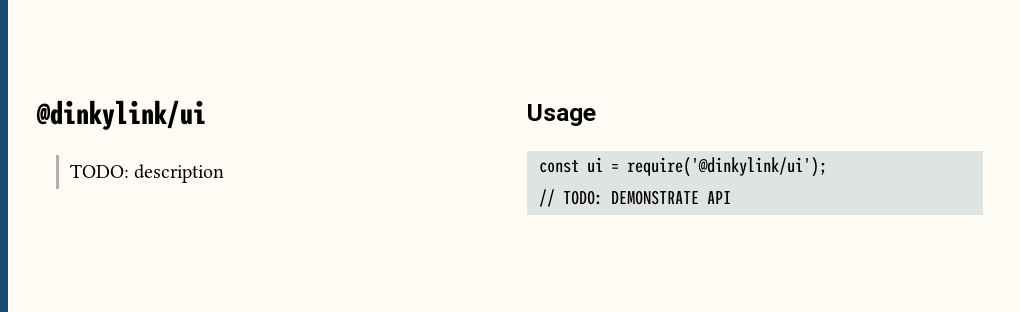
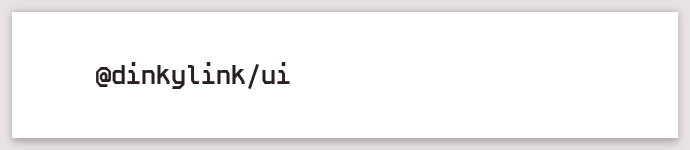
- TODO: description
- Usage
- const ui = require('@dinkylink/ui');
- // TODO: DEMONSTRATE API

